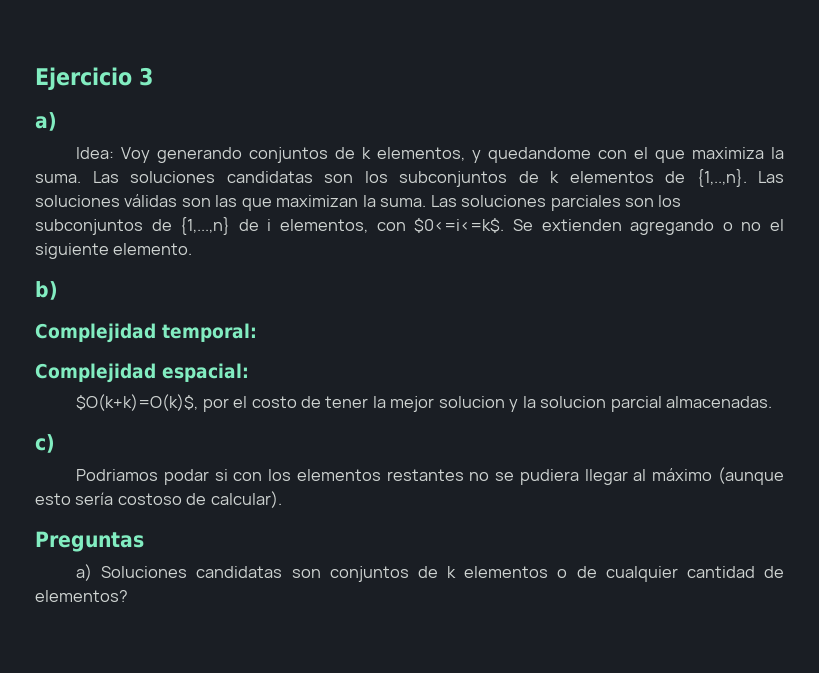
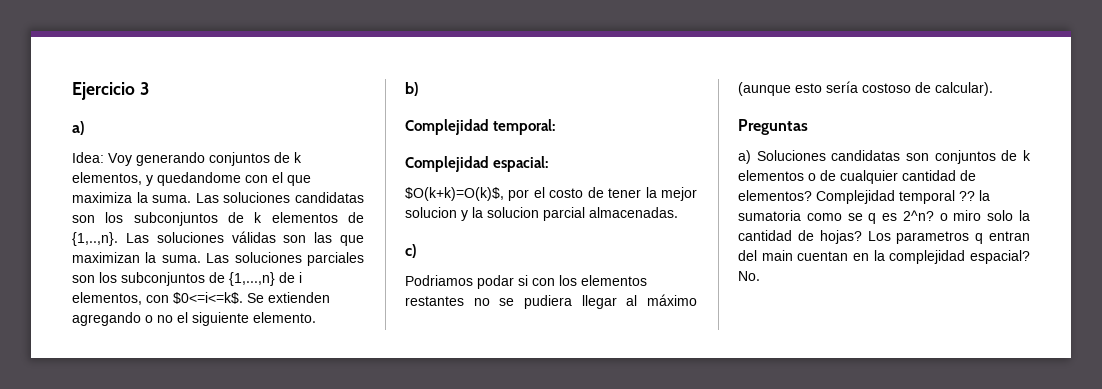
+ Complejidad temporal ?? la sumatoria como se q es 2^n? o miro solo la cantidad de hojas? Los parametros q entran del main cuentan en la complejidad espacial? No.

